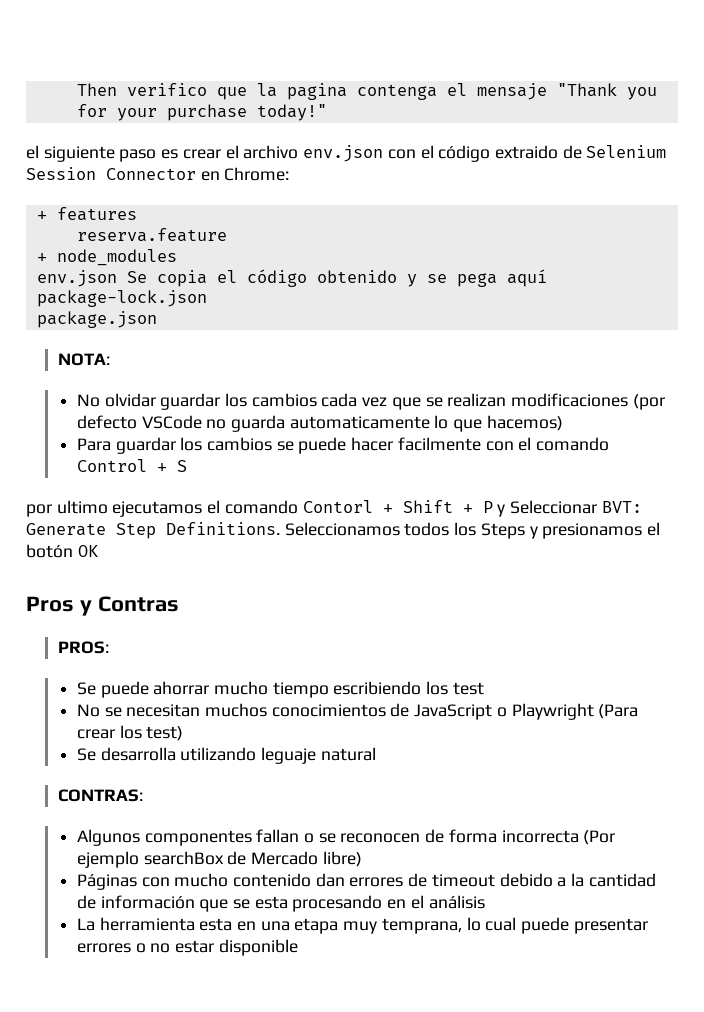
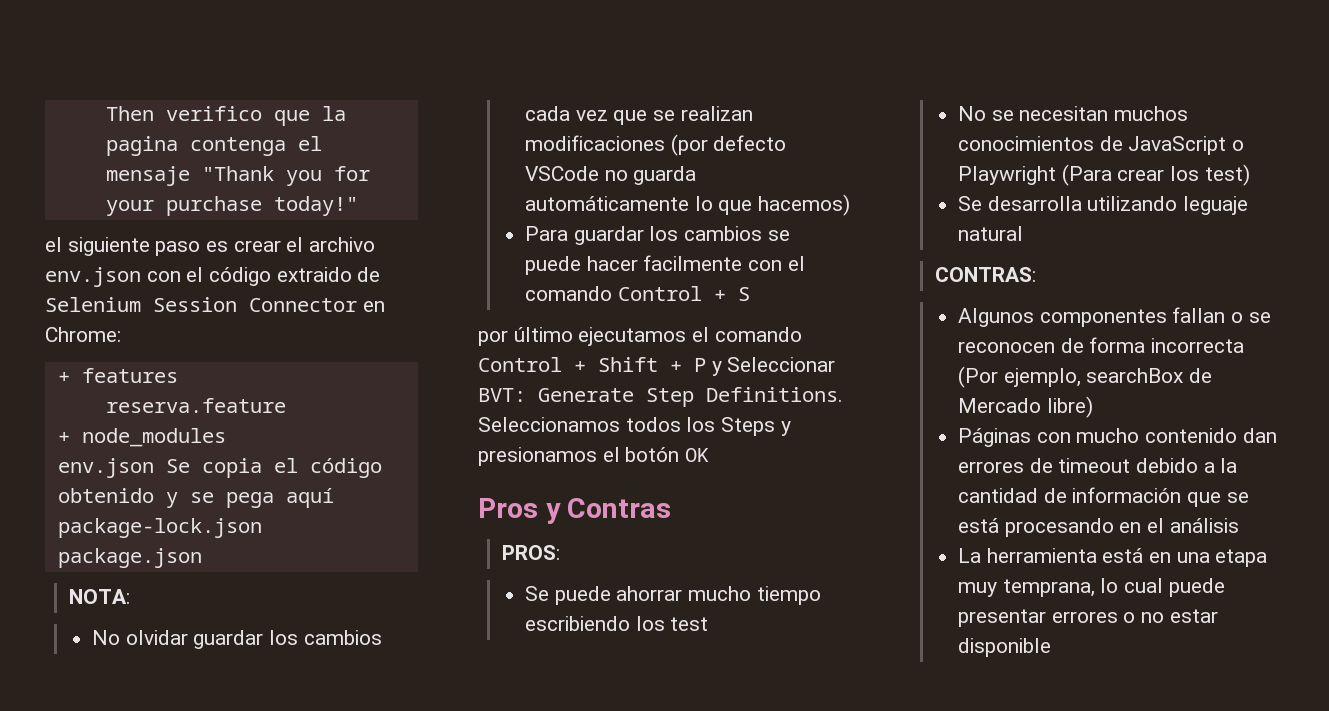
- No olvidar guardar los cambios cada vez que se realizan modificaciones (por defecto VSCode no guarda automaticamente lo que hacemos)
+ No olvidar guardar los cambios cada vez que se realizan modificaciones (por defecto VSCode no guarda automáticamente lo que hacemos)
- por ultimo ejecutamos el comando Contorl + Shift + P y Seleccionar BVT: Generate Step Definitions.
+ por último ejecutamos el comando Control + Shift + P y Seleccionar BVT: Generate Step Definitions.
- Algunos componentes fallan o se reconocen de forma incorrecta (Por ejemplo searchBox de Mercado libre)
+ Algunos componentes fallan o se reconocen de forma incorrecta (Por ejemplo, searchBox de Mercado libre)
- Páginas con mucho contenido dan errores de timeout debido a la cantidad de información que se esta procesando en el análisis
+ Páginas con mucho contenido dan errores de timeout debido a la cantidad de información que se está procesando en el análisis
- La herramienta esta en una etapa muy temprana, lo cual puede presentar errores o no estar disponible
+ La herramienta está en una etapa muy temprana, lo cual puede presentar errores o no estar disponible

